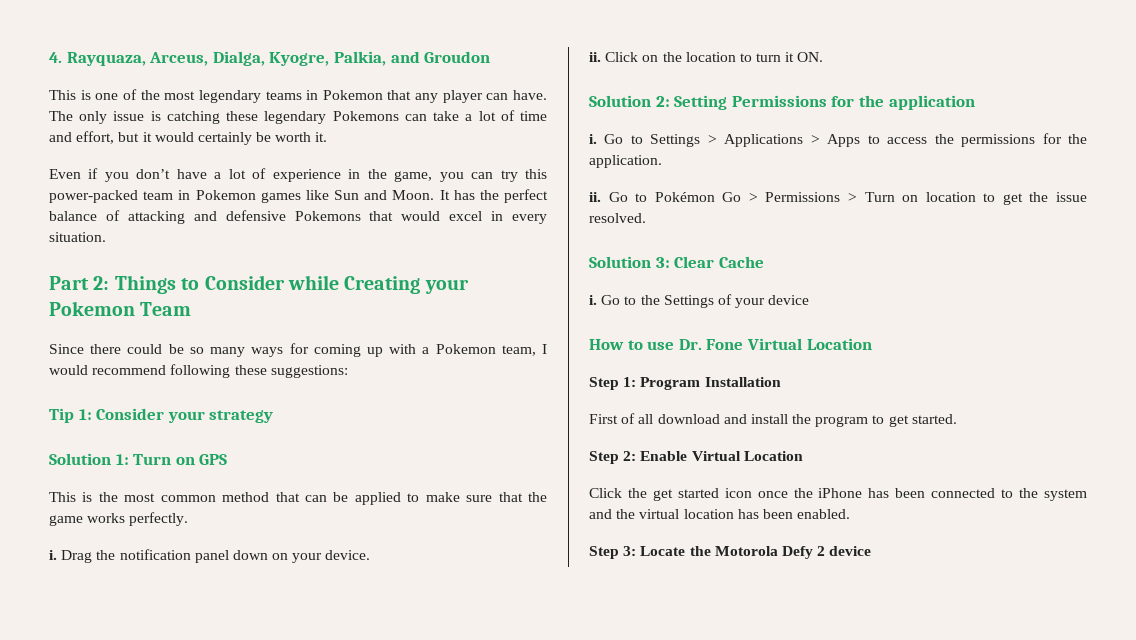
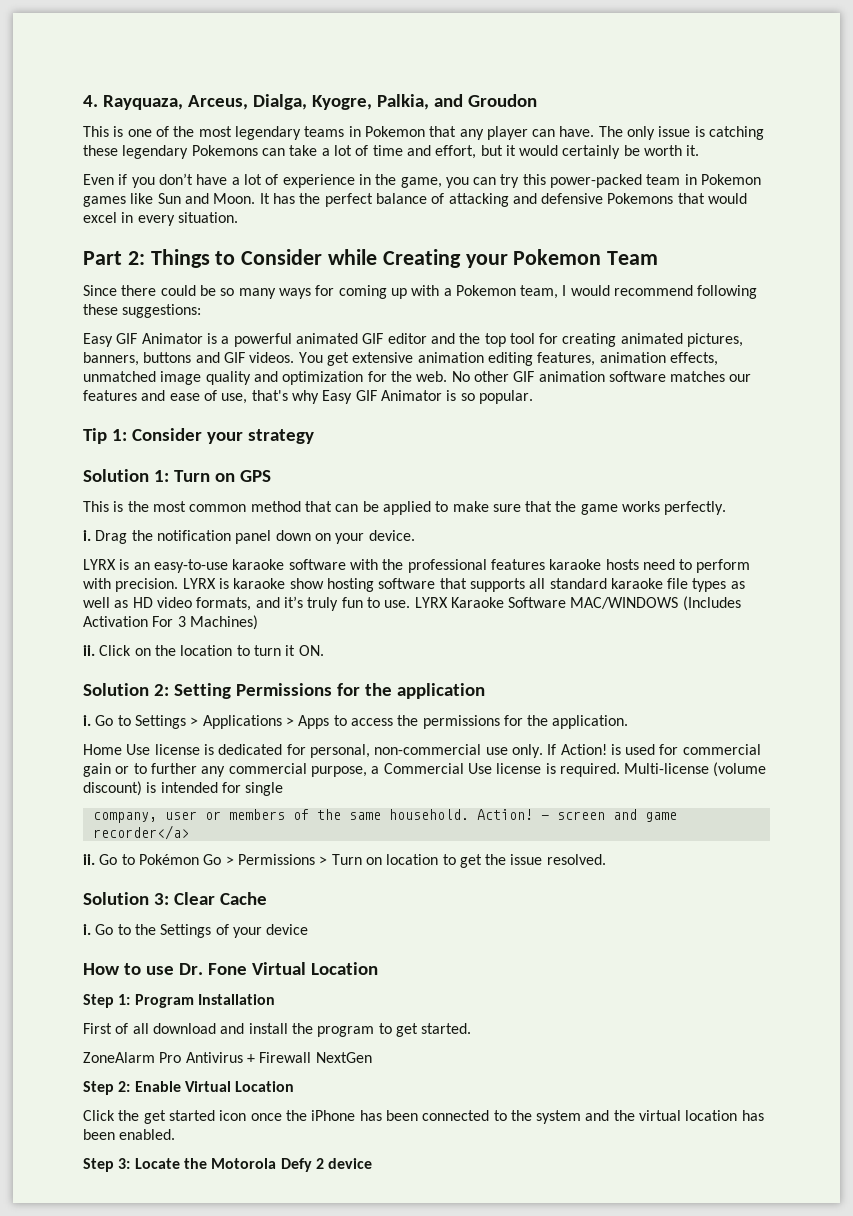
+ Easy GIF Animator is a powerful animated GIF editor and the top tool for creating animated pictures, banners, buttons and GIF videos. You get extensive animation editing features, animation effects, unmatched image quality and optimization for the web. No other GIF animation software matches our features and ease of use, that's why Easy GIF Animator is so popular.
+ LYRX is an easy-to-use karaoke software with the professional features karaoke hosts need to perform with precision. LYRX is karaoke show hosting software that supports all standard karaoke file types as well as HD video formats, and it’s truly fun to use. LYRX Karaoke Software MAC/WINDOWS (Includes Activation For 3 Machines)
+ Home Use license is dedicated for personal, non-commercial use only. If Action! is used for commercial gain or to further any commercial purpose, a Commercial Use license is required. Multi-license (volume discount) is intended for single
+ company, user or members of the same household. Action! - screen and game recorder</a>
+ ZoneAlarm Pro Antivirus + Firewall NextGen

